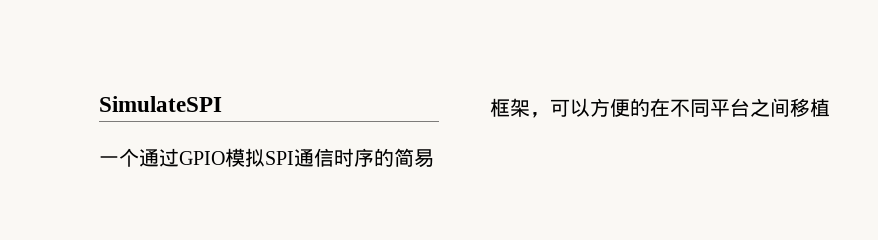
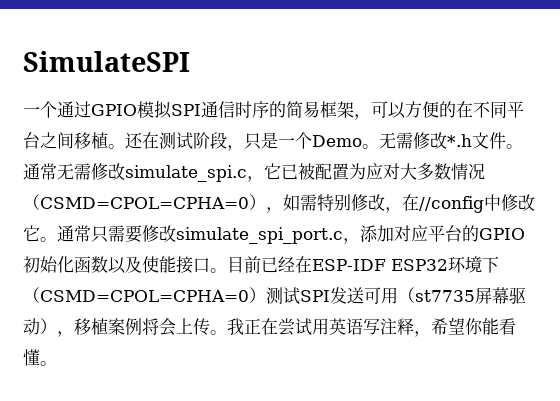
- 一个通过GPIO模拟SPI通信时序的简易框架，可以方便的在不同平台之间移植
+ 一个通过GPIO模拟SPI通信时序的简易框架，可以方便的在不同平台之间移植。还在测试阶段，只是一个Demo。无需修改*.h文件。通常无需修改simulate_spi.c，它已被配置为应对大多数情况（CSMD=CPOL=CPHA=0），如需特别修改，在//config中修改它。通常只需要修改simulate_spi_port.c，添加对应平台的GPIO初始化函数以及使能接口。目前已经在ESP-IDF ESP32环境下（CSMD=CPOL=CPHA=0）测试SPI发送可用（st7735屏幕驱动），移植案例将会上传。我正在尝试用英语写注释，希望你能看懂。

